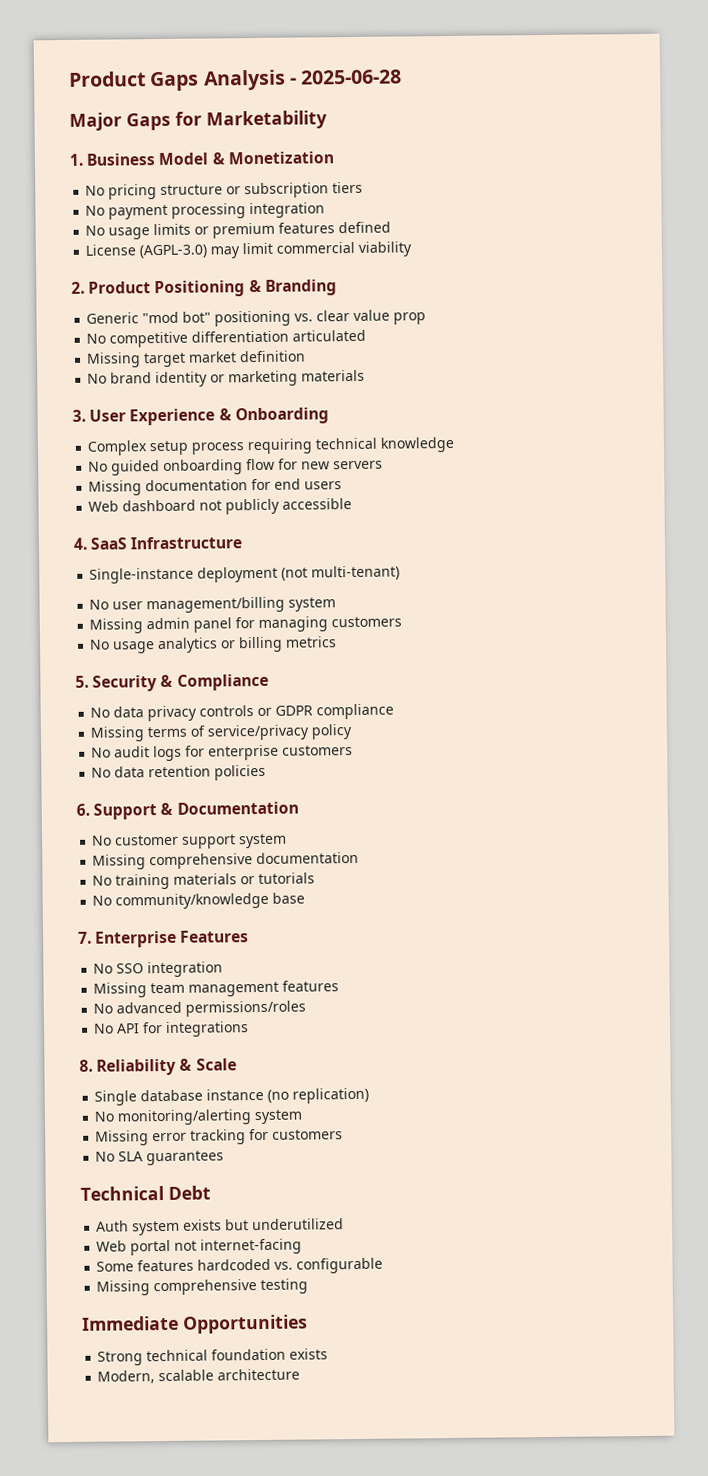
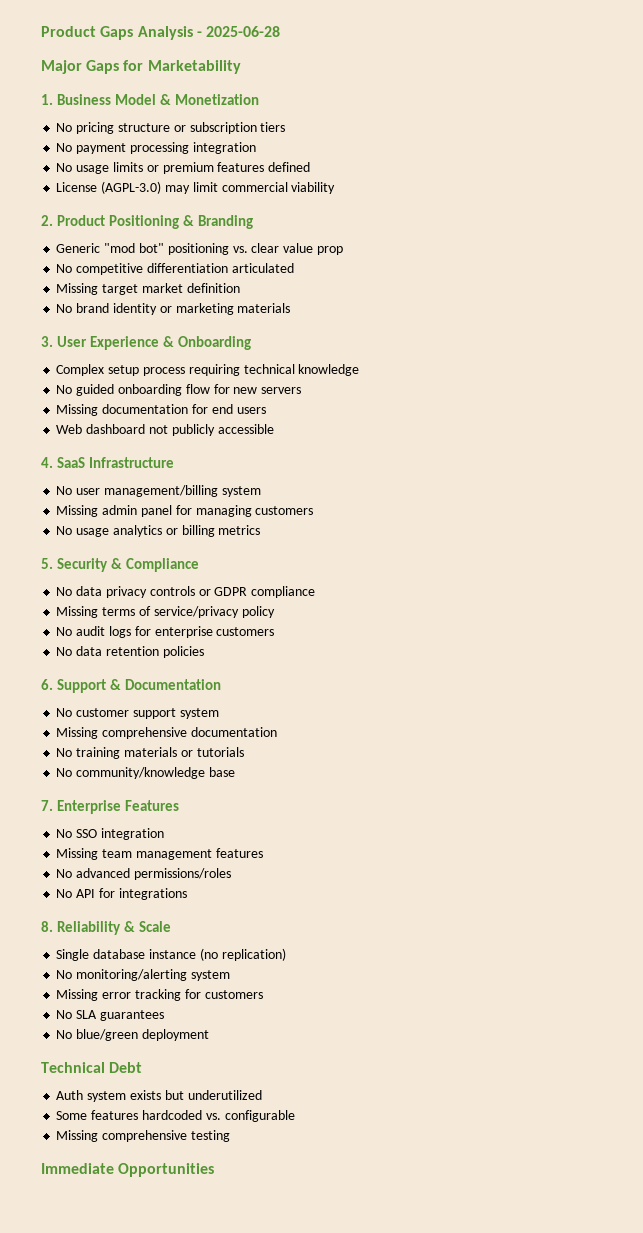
- Single-instance deployment (not multi-tenant)
+ No blue/green deployment
- Web portal not internet-facing
- Strong technical foundation exists
- Modern, scalable architecture

